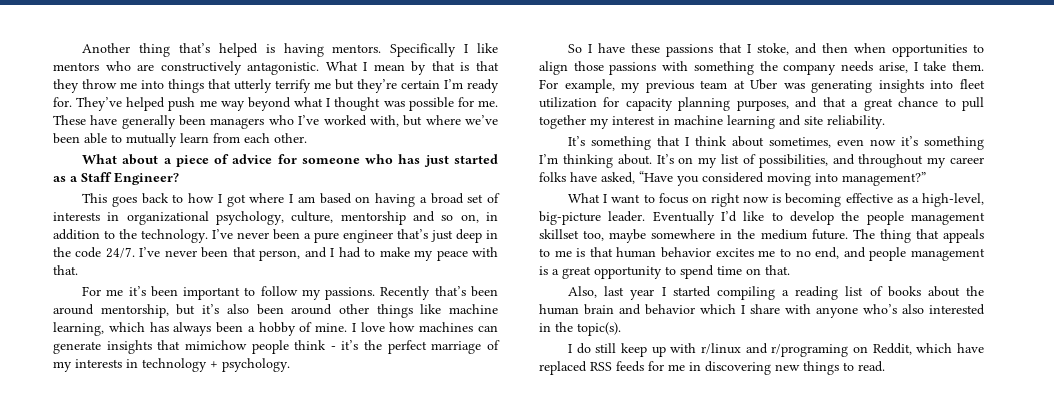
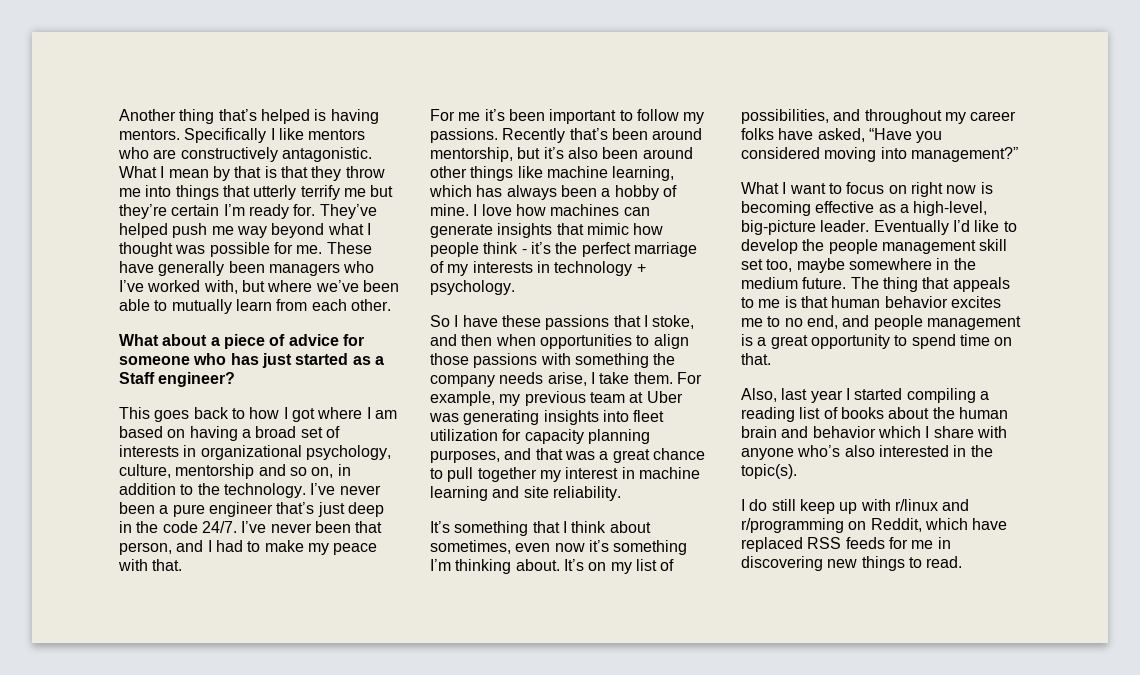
- What about a piece of advice for someone who has just started as a Staff Engineer?
+ What about a piece of advice for someone who has just started as a Staff engineer?
- I love how machines can generate insights that mimichow people think - it’s the perfect marriage of my interests in technology + psychology.
+ I love how machines can generate insights that mimic how people think - it’s the perfect marriage of my interests in technology + psychology.
- For example, my previous team at Uber was generating insights into fleet utilization for capacity planning purposes, and that a great chance to pull together my interest in machine learning and site reliability.
+ For example, my previous team at Uber was generating insights into fleet utilization for capacity planning purposes, and that was a great chance to pull together my interest in machine learning and site reliability.
- Eventually I’d like to develop the people management skillset too, maybe somewhere in the medium future.
+ Eventually I’d like to develop the people management skill set too, maybe somewhere in the medium future.
- I do still keep up with r/linux and r/programing on Reddit, which have replaced RSS feeds for me in discovering new things to read.
+ I do still keep up with r/linux and r/programming on Reddit, which have replaced RSS feeds for me in discovering new things to read.

